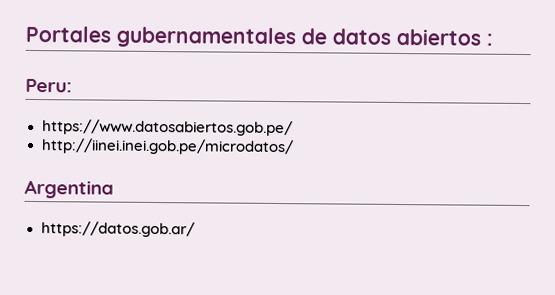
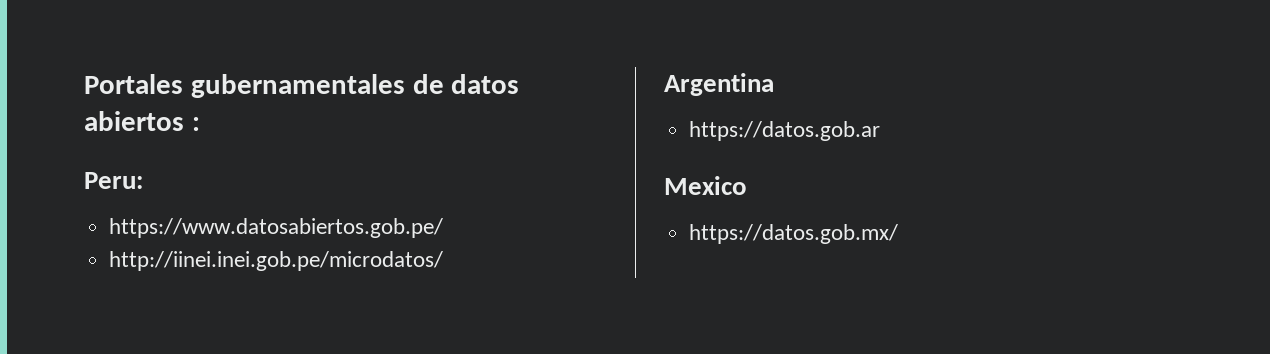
- https://datos.gob.ar/
+ https://datos.gob.ar
+ Mexico
+ https://datos.gob.mx/

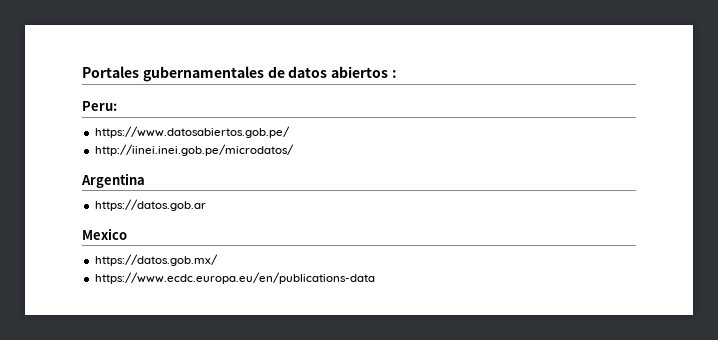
+ https://www.ecdc.europa.eu/en/publications-data

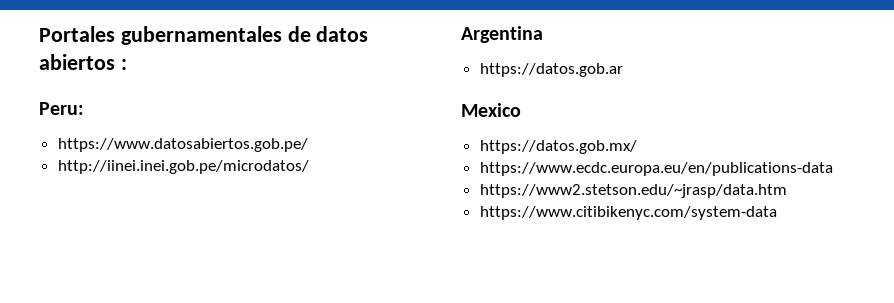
+ https://www2.stetson.edu/~jrasp/data.htm
+ https://www.citibikenyc.com/system-data

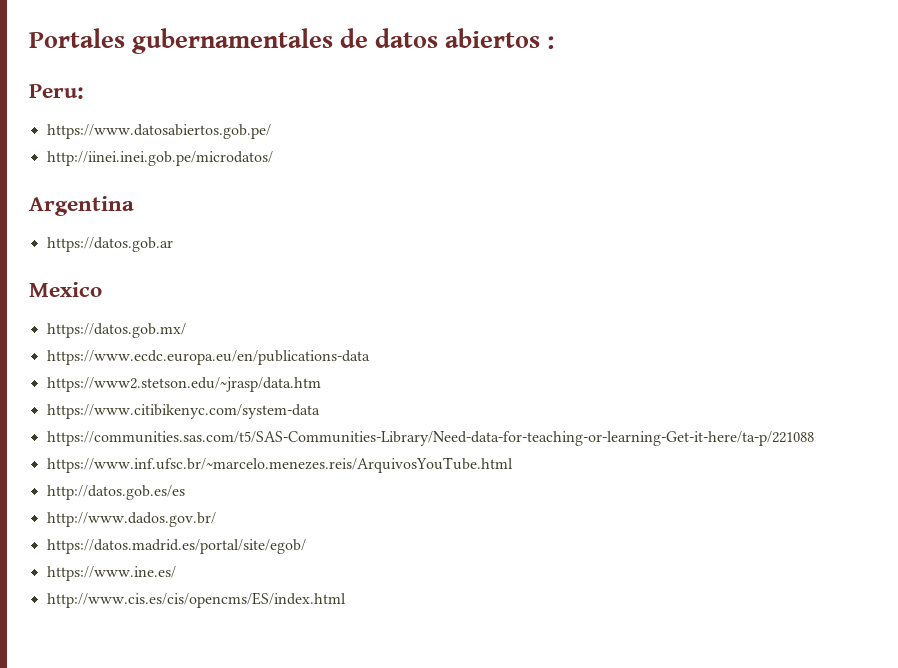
+ https://communities.sas.com/t5/SAS-Communities-Library/Need-data-for-teaching-or-learning-Get-it-here/ta-p/221088
+ https://www.inf.ufsc.br/~marcelo.menezes.reis/ArquivosYouTube.html
+ http://datos.gob.es/es
+ http://www.dados.gov.br/
+ https://datos.madrid.es/portal/site/egob/
+ https://www.ine.es/
+ http://www.cis.es/cis/opencms/ES/index.html

